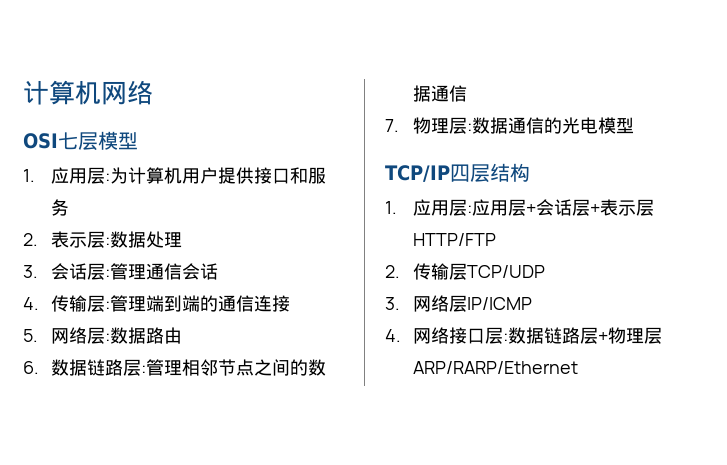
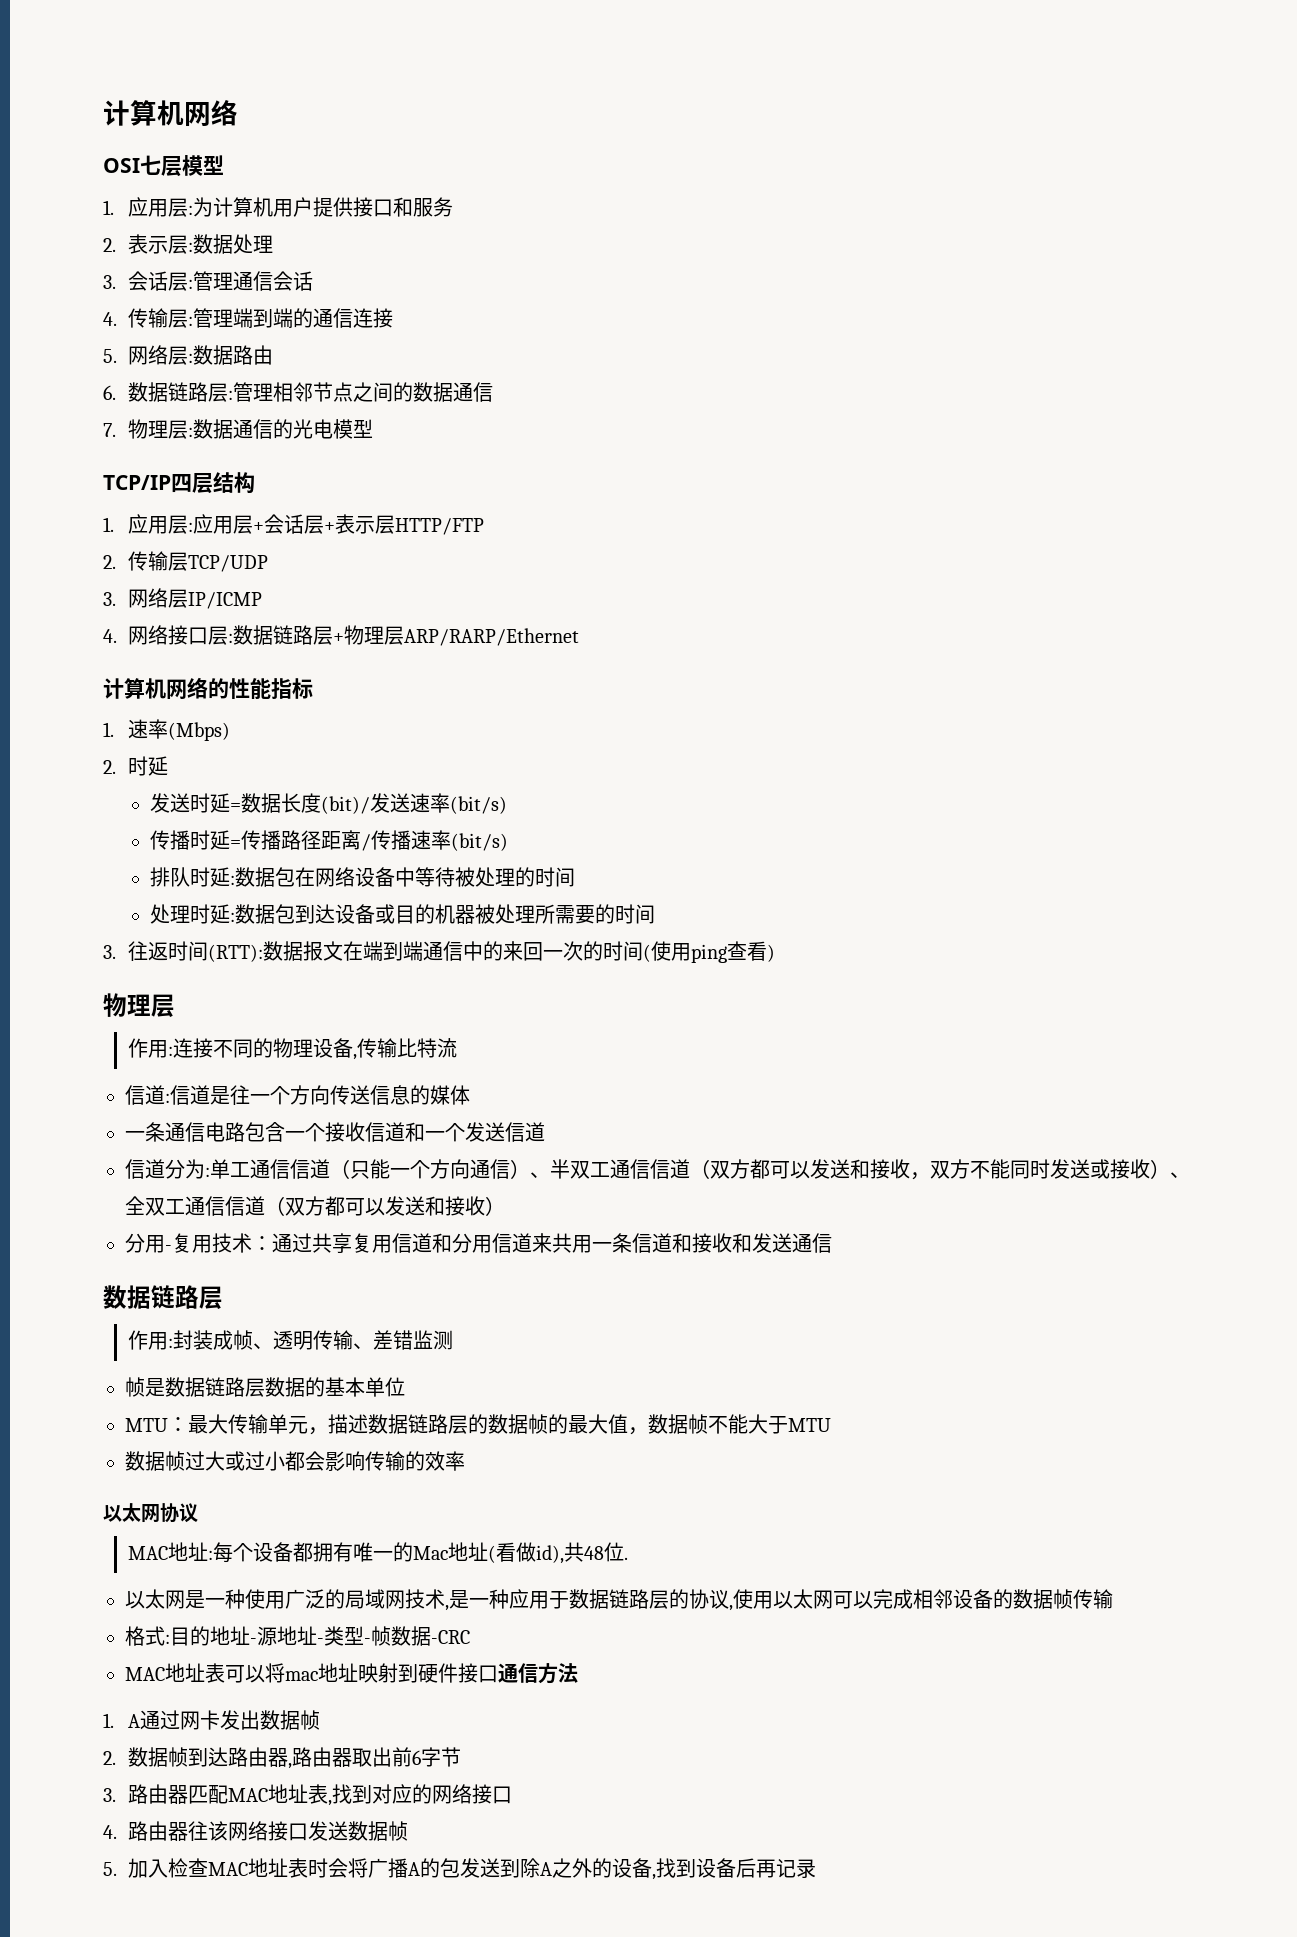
+ 计算机网络的性能指标
+ 1.速率(Mbps)
+ 2.时延
+ 发送时延=数据长度(bit)/发送速率(bit/s)
+ 传播时延=传播路径距离/传播速率(bit/s)
+ 排队时延:数据包在网络设备中等待被处理的时间
+ 处理时延:数据包到达设备或目的机器被处理所需要的时间
+ 3.往返时间(RTT):数据报文在端到端通信中的来回一次的时间(使用ping查看)
+ 物理层
+ 作用:连接不同的物理设备,传输比特流
+ 信道:信道是往一个方向传送信息的媒体
+ 一条通信电路包含一个接收信道和一个发送信道
+ 信道分为:单工通信信道（只能一个方向通信）、半双工通信信道（双方都可以发送和接收，双方不能同时发送或接收）、全双工通信信道（双方都可以发送和接收）
+ 分用-复用技术：通过共享复用信道和分用信道来共用一条信道和接收和发送通信
+ 数据链路层
+ 作用:封装成帧、透明传输、差错监测
+ 帧是数据链路层数据的基本单位
+ MTU：最大传输单元，描述数据链路层的数据帧的最大值，数据帧不能大于MTU
+ 数据帧过大或过小都会影响传输的效率
+ 以太网协议
+ MAC地址:每个设备都拥有唯一的Mac地址(看做id),共48位.
+ 以太网是一种使用广泛的局域网技术,是一种应用于数据链路层的协议,使用以太网可以完成相邻设备的数据帧传输
+ 格式:目的地址-源地址-类型-帧数据-CRC
+ MAC地址表可以将mac地址映射到硬件接口通信方法
+ 1. A通过网卡发出数据帧
+ 2.数据帧到达路由器,路由器取出前6字节
+ 3.路由器匹配MAC地址表,找到对应的网络接口
+ 4.路由器往该网络接口发送数据帧
+ 5.加入检查MAC地址表时会将广播A的包发送到除A之外的设备,找到设备后再记录

